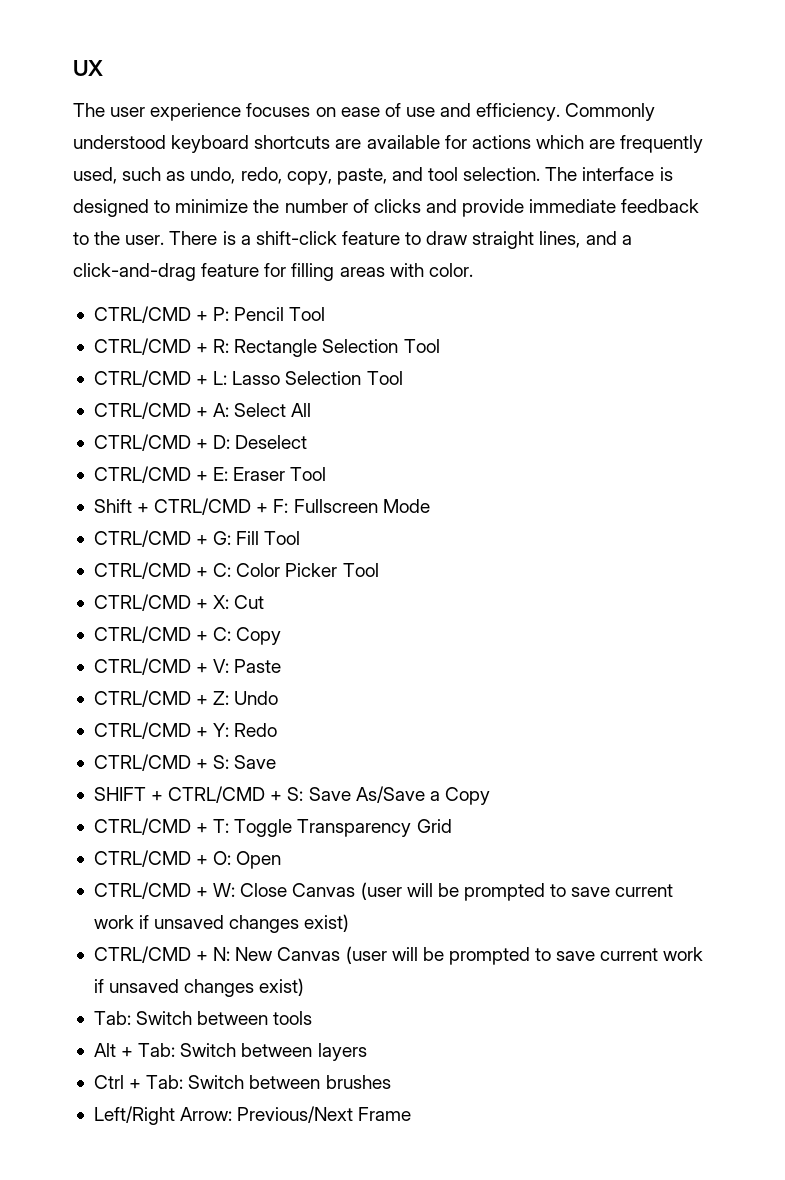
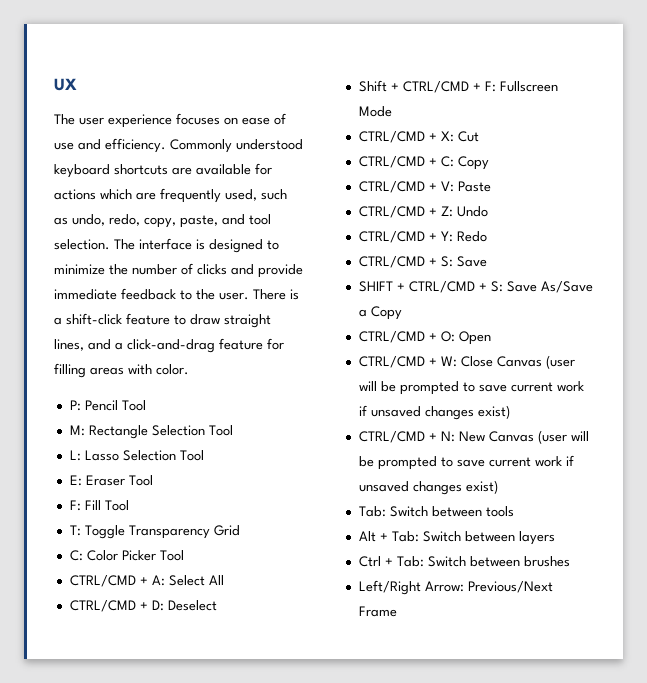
- CTRL/CMD + P: Pencil Tool
+ P: Pencil Tool
- CTRL/CMD + R: Rectangle Selection Tool
+ M: Rectangle Selection Tool
- CTRL/CMD + L: Lasso Selection Tool
+ L: Lasso Selection Tool
+ E: Eraser Tool
+ F: Fill Tool
+ T: Toggle Transparency Grid
+ C: Color Picker Tool
- CTRL/CMD + E: Eraser Tool
- CTRL/CMD + G: Fill Tool
- CTRL/CMD + C: Color Picker Tool
- CTRL/CMD + T: Toggle Transparency Grid

